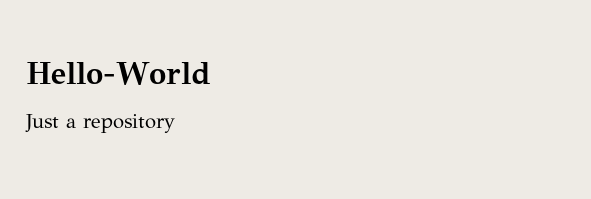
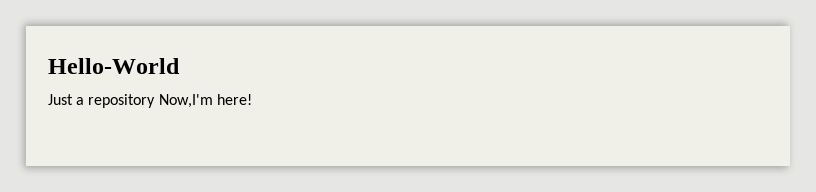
- Just a repository
+ Just a repository Now,I'm here!

